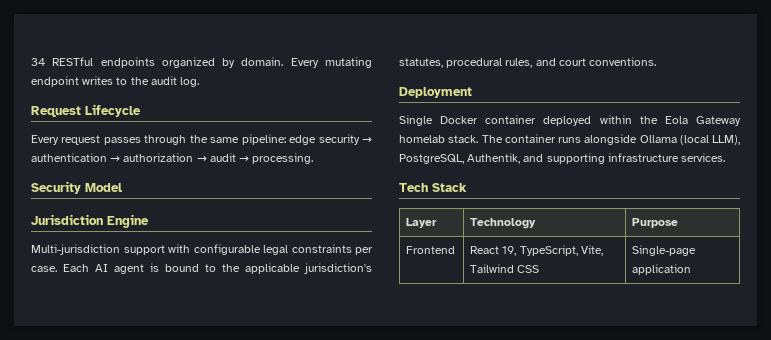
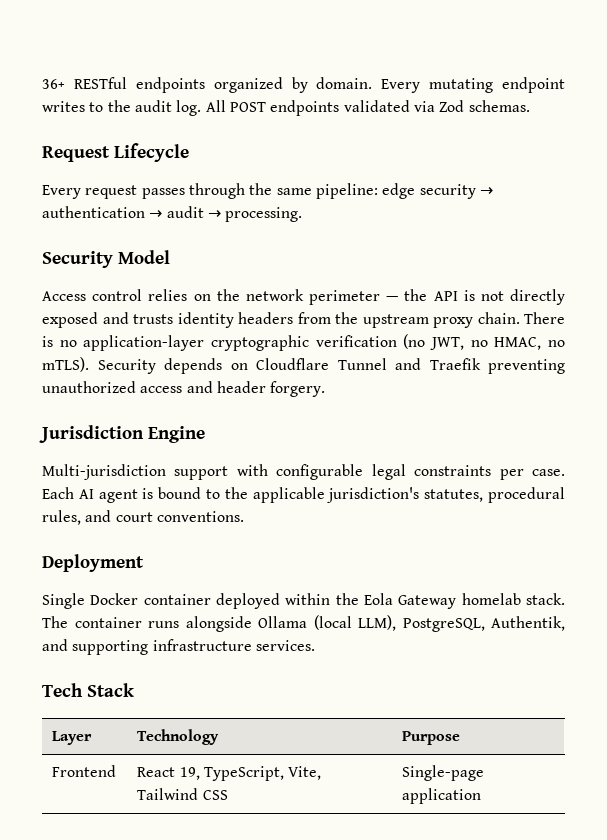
- 34 RESTful endpoints organized by domain.
+ 36+ RESTful endpoints organized by domain.
+ All POST endpoints validated via Zod schemas.
- Every request passes through the same pipeline: edge security → authentication → authorization → audit → processing.
+ Every request passes through the same pipeline: edge security → authentication → audit → processing.
+ Access control relies on the network perimeter — the API is not directly exposed and trusts identity headers from the upstream proxy chain. There is no application-layer cryptographic verification (no JWT, no HMAC, no mTLS). Security depends on Cloudflare Tunnel and Traefik preventing unauthorized access and header forgery.

